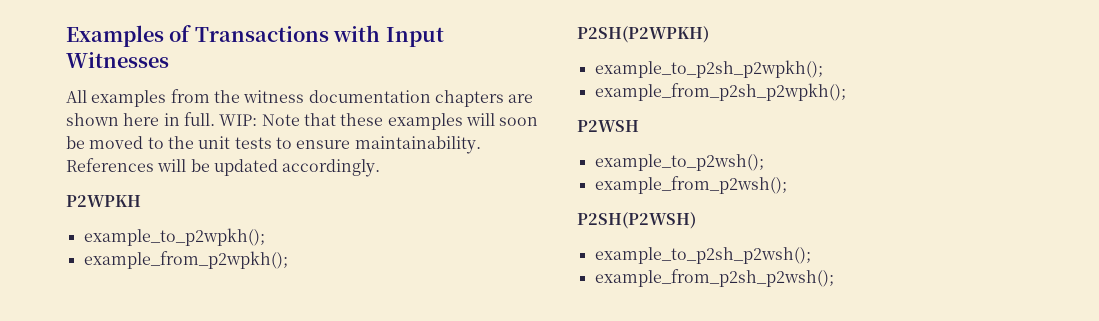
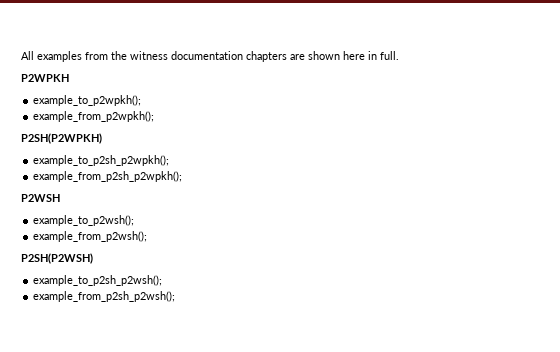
- Examples of Transactions with Input Witnesses
- WIP: Note that these examples will soon be moved to the unit tests to ensure maintainability. References will be updated accordingly.

